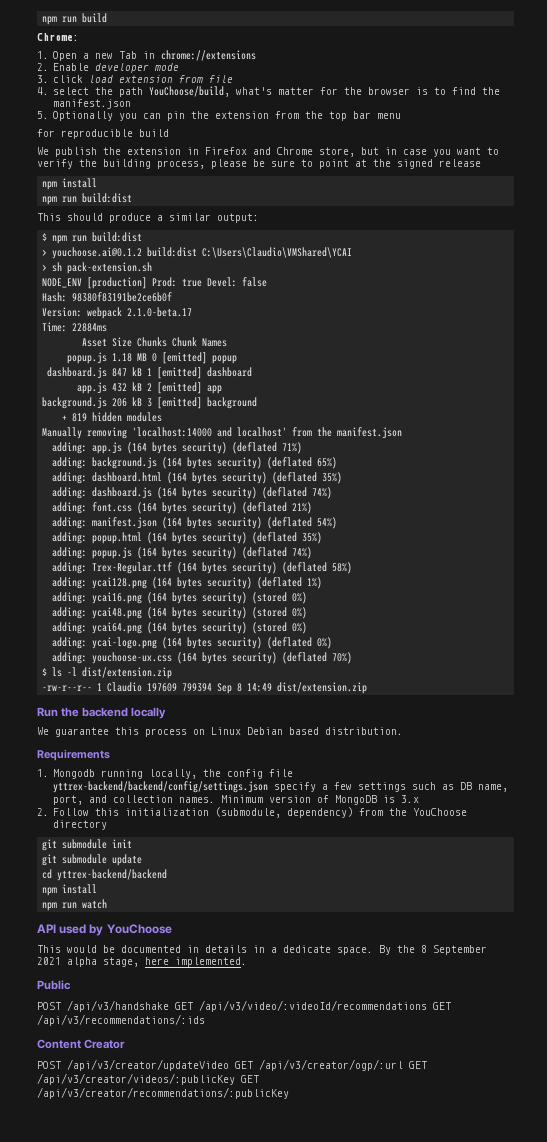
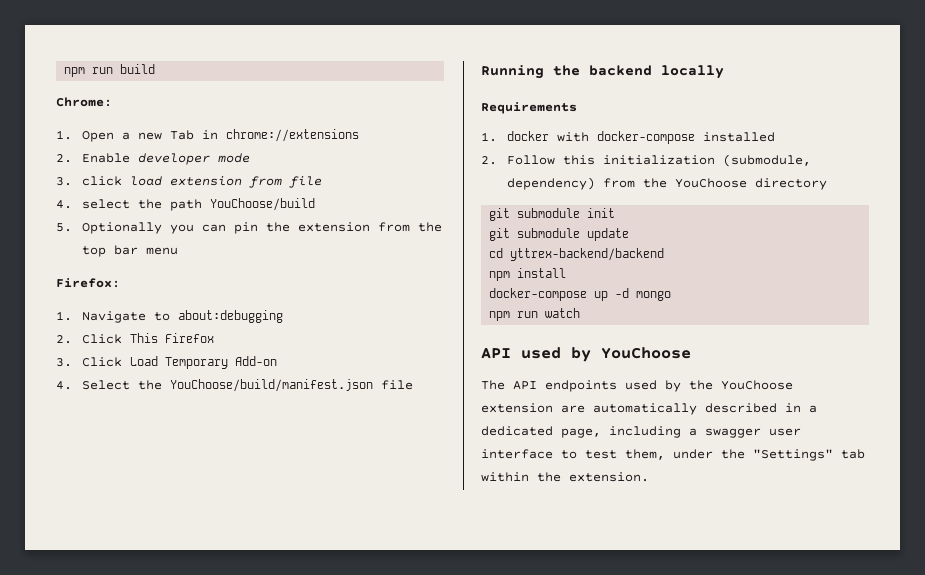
- 4. select the path YouChoose/build, what's matter for the browser is to find the manifest.json
+ 4. select the path YouChoose/build
- for reproducible build
- We publish the extension in Firefox and Chrome store, but in case you want to verify the building process, please be sure to point at the signed release
- npm install
- npm run build:dist
- This should produce a similar output:
- $ npm run build:dist
- > youchoose.ai@0.1.2 build:dist C:\Users\Claudio\VMShared\YCAI
- > sh pack-extension.sh
- NODE_ENV [production] Prod: true Devel: false
- Hash: 98380f83191be2ce6b0f
- Version: webpack 2.1.0-beta.17
- Time: 22884ms
- Asset Size Chunks Chunk Names
- popup.js 1.18 MB 0 [emitted] popup
- dashboard.js 847 kB 1 [emitted] dashboard
- app.js 432 kB 2 [emitted] app
- background.js 206 kB 3 [emitted] background
- + 819 hidden modules
- Manually removing 'localhost:14000 and localhost' from the manifest.json
- adding: app.js (164 bytes security) (deflated 71%)
- adding: background.js (164 bytes security) (deflated 65%)
- adding: dashboard.html (164 bytes security) (deflated 35%)
- adding: dashboard.js (164 bytes security) (deflated 74%)
- adding: font.css (164 bytes security) (deflated 21%)
- adding: manifest.json (164 bytes security) (deflated 54%)
- adding: popup.html (164 bytes security) (deflated 35%)
- adding: popup.js (164 bytes security) (deflated 74%)
- adding: Trex-Regular.ttf (164 bytes security) (deflated 58%)
- adding: ycai128.png (164 bytes security) (deflated 1%)
- adding: ycai16.png (164 bytes security) (stored 0%)
- adding: ycai48.png (164 bytes security) (stored 0%)
- adding: ycai64.png (164 bytes security) (stored 0%)
- adding: ycai-logo.png (164 bytes security) (deflated 0%)
- adding: youchoose-ux.css (164 bytes security) (deflated 70%)
- $ ls -l dist/extension.zip
- -rw-r--r-- 1 Claudio 197609 799394 Sep 8 14:49 dist/extension.zip
- Run the backend locally
- We guarantee this process on Linux Debian based distribution.
+ Firefox:
+ 1. Navigate to about:debugging
+ 2. Click This Firefox
+ 3. Click Load Temporary Add-on
+ 4. Select the YouChoose/build/manifest.json file
+ Running the backend locally
  Requirements
- 1. Mongodb running locally, the config file yttrex-backend/backend/config/settings.json specify a few settings such as DB name, port, and collection names. Minimum version of MongoDB is 3.x
+ 1. docker with docker-compose installed
+ docker-compose up -d mongo
- This would be documented in details in a dedicate space. By the 8 September 2021 alpha stage, here implemented.
- Public
- POST /api/v3/handshake GET /api/v3/video/:videoId/recommendations GET /api/v3/recommendations/:ids
- Content Creator
- POST /api/v3/creator/updateVideo GET /api/v3/creator/ogp/:url GET /api/v3/creator/videos/:publicKey GET /api/v3/creator/recommendations/:publicKey
+ The API endpoints used by the YouChoose extension are automatically described in a dedicated page, including a swagger user interface to test them, under the "Settings" tab within the extension.

